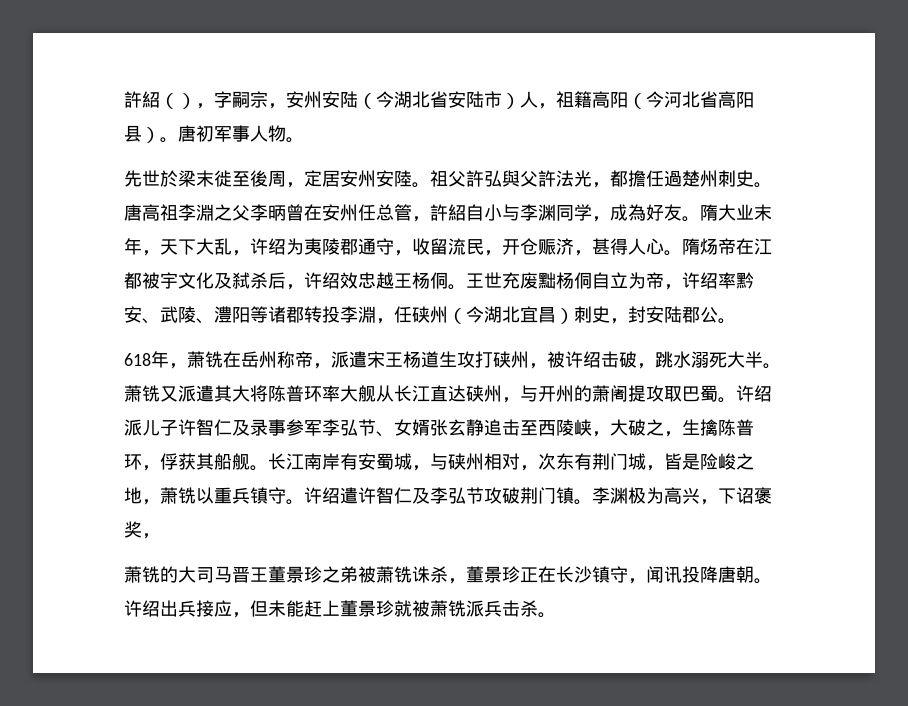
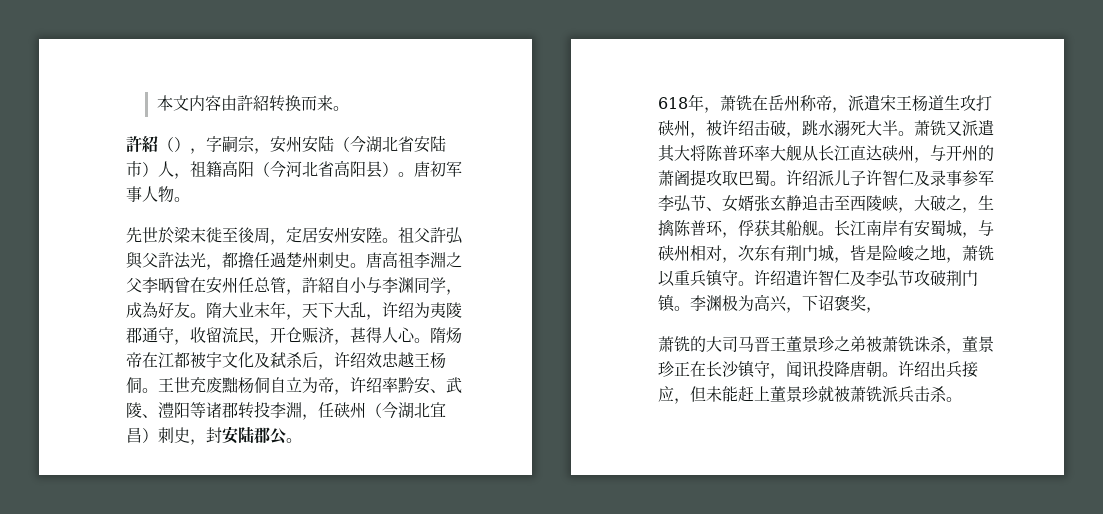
+ 本文内容由許紹转换而来。

